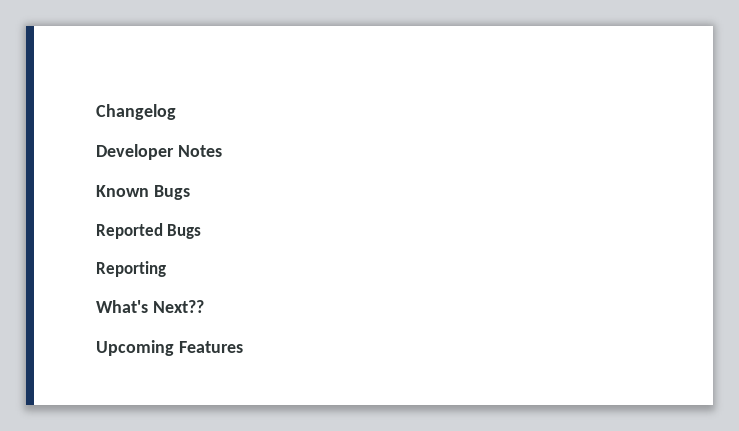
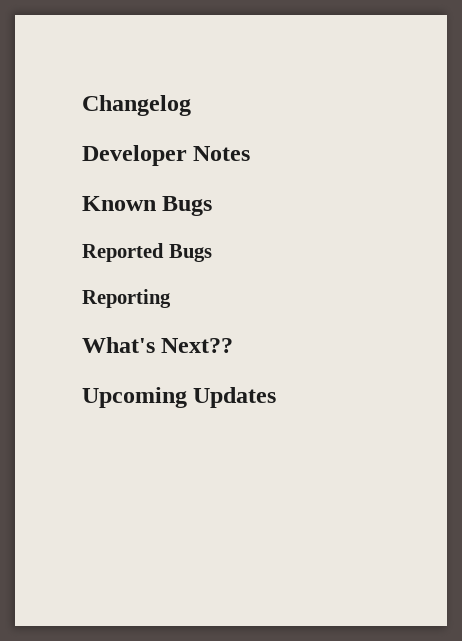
- Upcoming Features
+ Upcoming Updates

